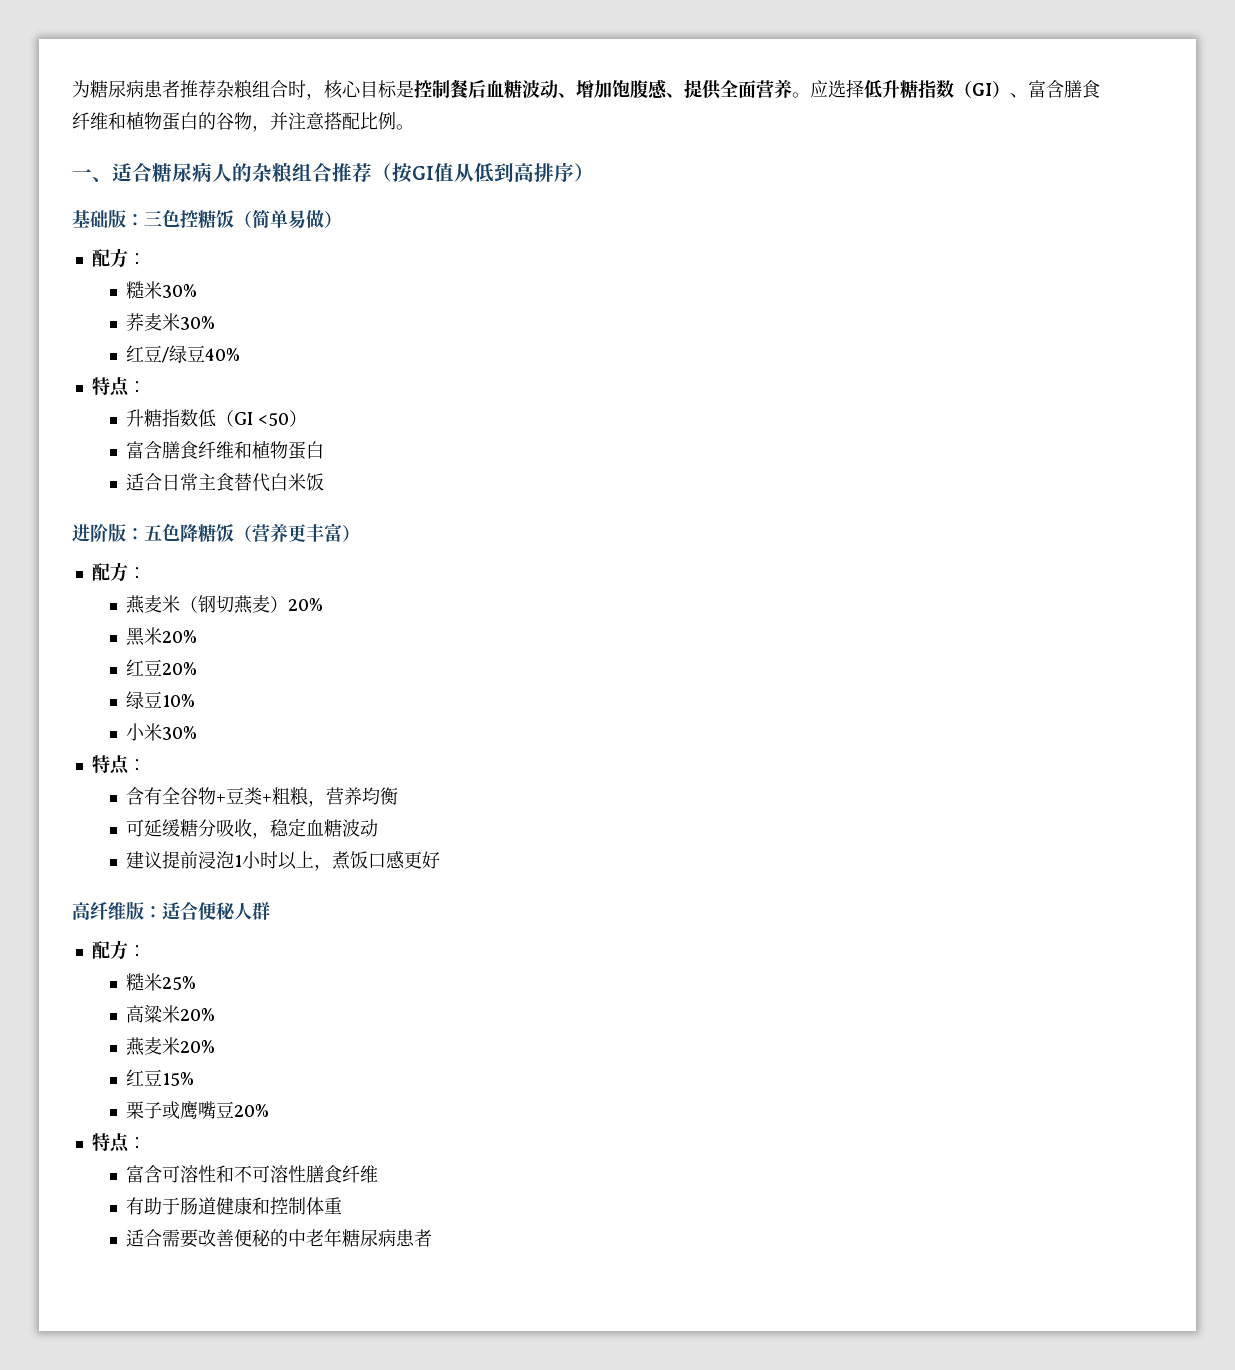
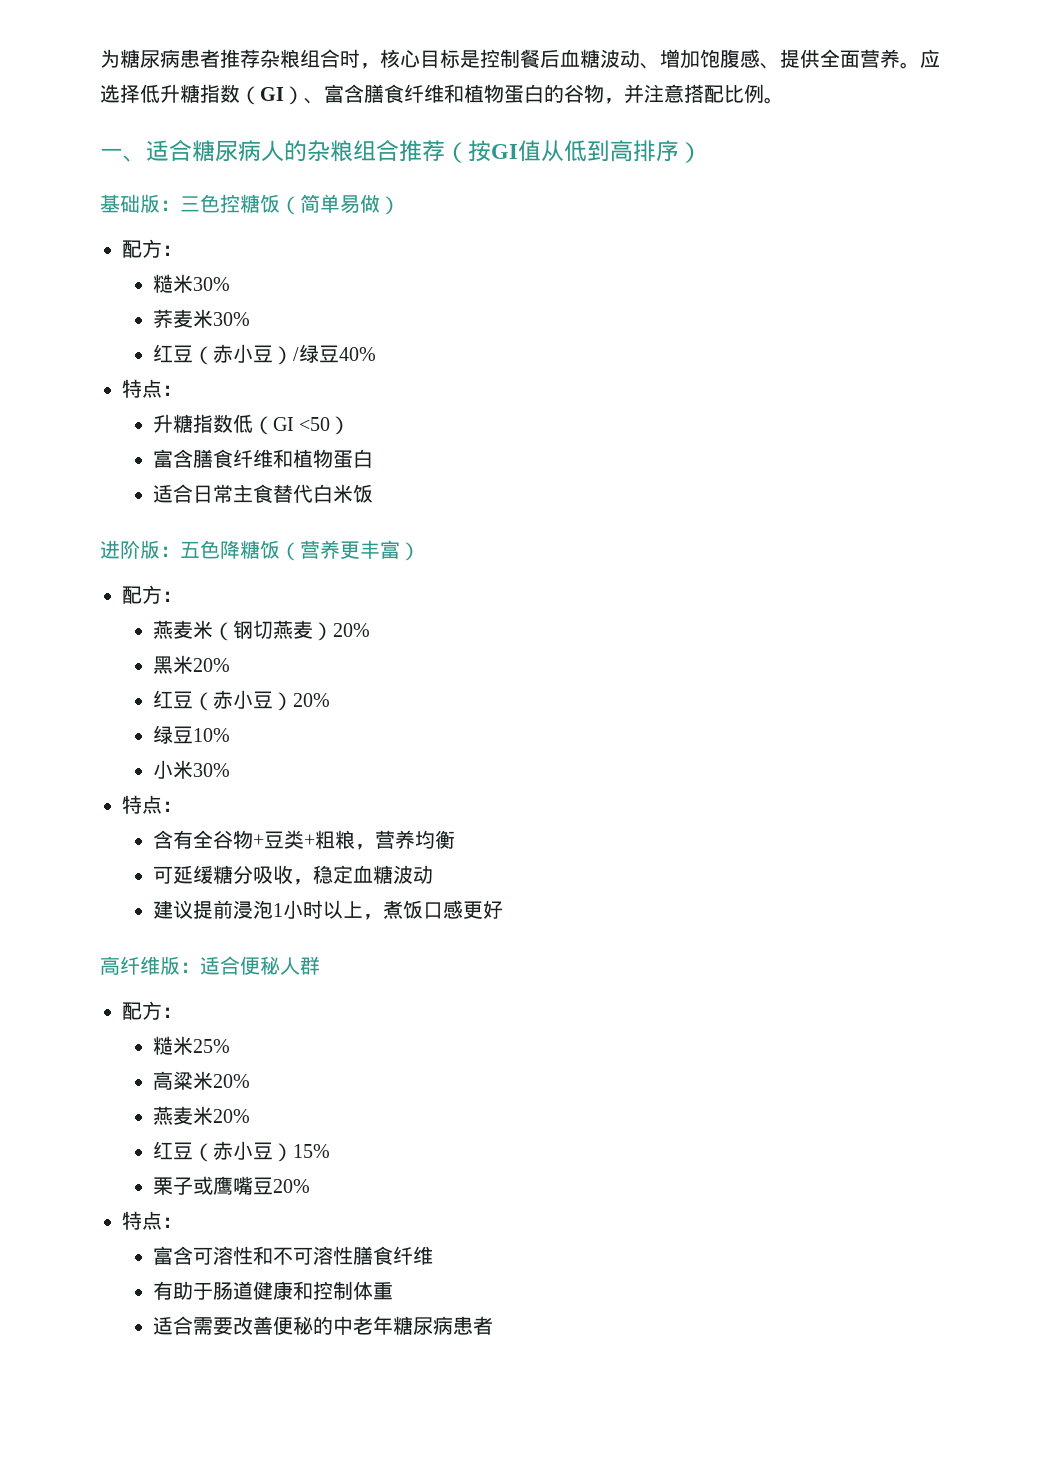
- 红豆/绿豆40%
+ 红豆（赤小豆）/绿豆40%
- 红豆20%
+ 红豆（赤小豆）20%
- 红豆15%
+ 红豆（赤小豆）15%

